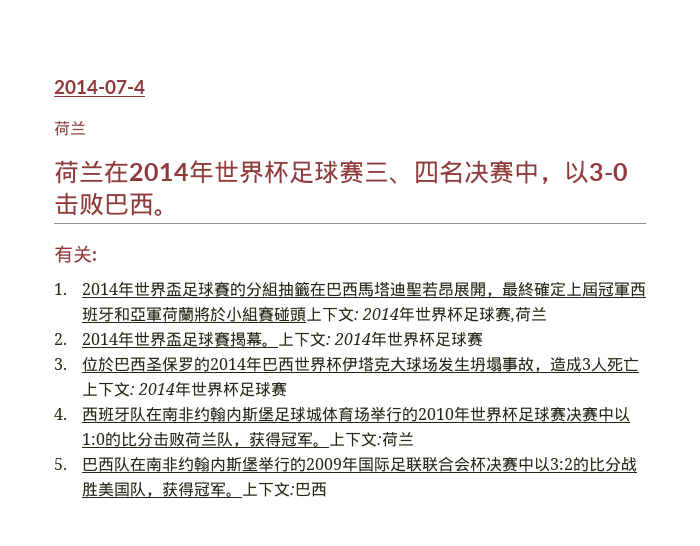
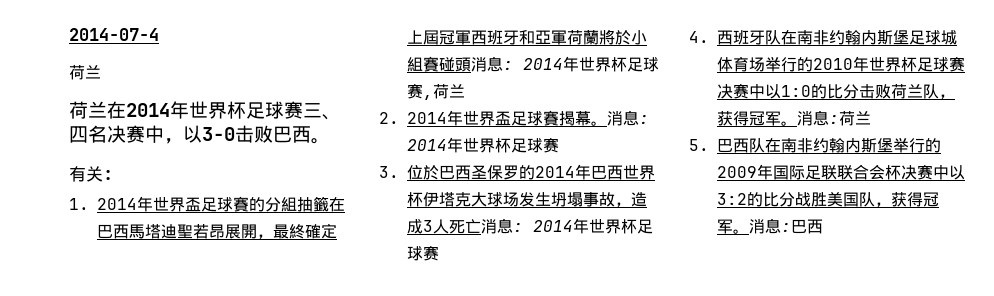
- 1. 2014年世界盃足球賽的分組抽籤在巴西馬塔迪聖若昂展開，最終確定上屆冠軍西班牙和亞軍荷蘭將於小組賽碰頭上下文: 2014年世界杯足球赛,荷兰
+ 1. 2014年世界盃足球賽的分組抽籤在巴西馬塔迪聖若昂展開，最終確定上屆冠軍西班牙和亞軍荷蘭將於小組賽碰頭消息: 2014年世界杯足球赛,荷兰
- 2. 2014年世界盃足球賽揭幕。上下文: 2014年世界杯足球赛
+ 2. 2014年世界盃足球賽揭幕。消息: 2014年世界杯足球赛
- 3.位於巴西圣保罗的2014年巴西世界杯伊塔克大球场发生坍塌事故，造成3人死亡上下文: 2014年世界杯足球赛
+ 3.位於巴西圣保罗的2014年巴西世界杯伊塔克大球场发生坍塌事故，造成3人死亡消息: 2014年世界杯足球赛
- 上下文:荷兰
+ 消息:荷兰
- 上下文:巴西
+ 消息:巴西

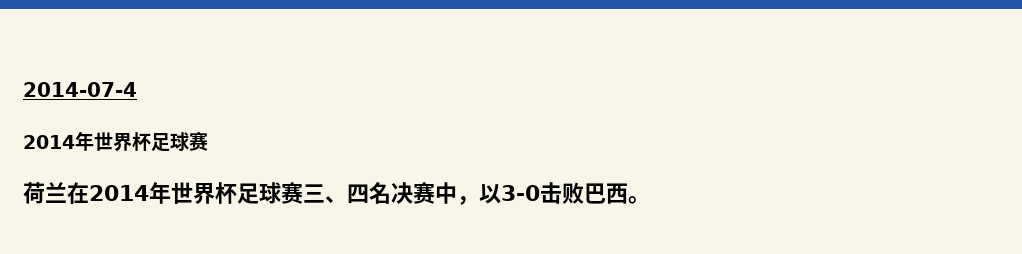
  2014-07-4
- 荷兰
+ 2014年世界杯足球赛
- 有关:
- 1. 2014年世界盃足球賽的分組抽籤在巴西馬塔迪聖若昂展開，最終確定上屆冠軍西班牙和亞軍荷蘭將於小組賽碰頭消息: 2014年世界杯足球赛,荷兰
- 2. 2014年世界盃足球賽揭幕。消息: 2014年世界杯足球赛
- 3.位於巴西圣保罗的2014年巴西世界杯伊塔克大球场发生坍塌事故，造成3人死亡消息: 2014年世界杯足球赛
- 4.西班牙队在南非约翰内斯堡足球城体育场举行的2010年世界杯足球赛决赛中以1:0的比分击败荷兰队，获得冠军。消息:荷兰
- 5.巴西队在南非约翰内斯堡举行的2009年国际足联联合会杯决赛中以3:2的比分战胜美国队，获得冠军。消息:巴西

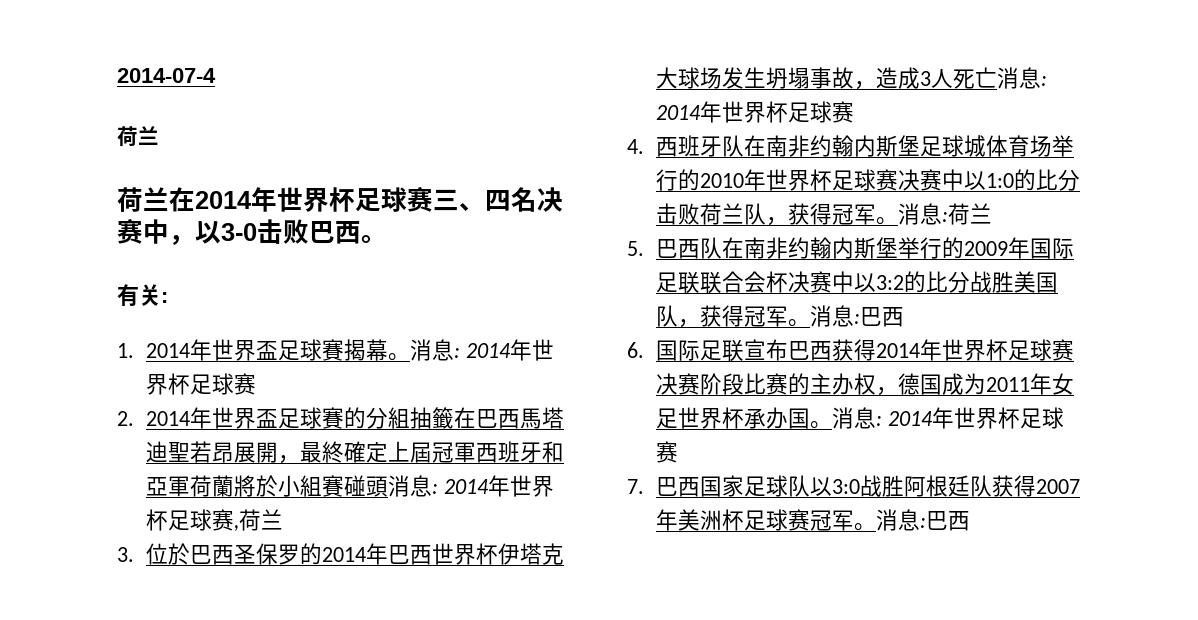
  2014-07-4
- 2014年世界杯足球赛
+ 荷兰
+ 有关:
+ 1. 2014年世界盃足球賽揭幕。消息: 2014年世界杯足球赛
+ 2. 2014年世界盃足球賽的分組抽籤在巴西馬塔迪聖若昂展開，最終確定上屆冠軍西班牙和亞軍荷蘭將於小組賽碰頭消息: 2014年世界杯足球赛,荷兰
+ 3.位於巴西圣保罗的2014年巴西世界杯伊塔克大球场发生坍塌事故，造成3人死亡消息: 2014年世界杯足球赛
+ 4.西班牙队在南非约翰内斯堡足球城体育场举行的2010年世界杯足球赛决赛中以1:0的比分击败荷兰队，获得冠军。消息:荷兰
+ 5.巴西队在南非约翰内斯堡举行的2009年国际足联联合会杯决赛中以3:2的比分战胜美国队，获得冠军。消息:巴西
+ 6.国际足联宣布巴西获得2014年世界杯足球赛决赛阶段比赛的主办权，德国成为2011年女足世界杯承办国。消息: 2014年世界杯足球赛
+ 7.巴西国家足球队以3:0战胜阿根廷队获得2007年美洲杯足球赛冠军。消息:巴西

